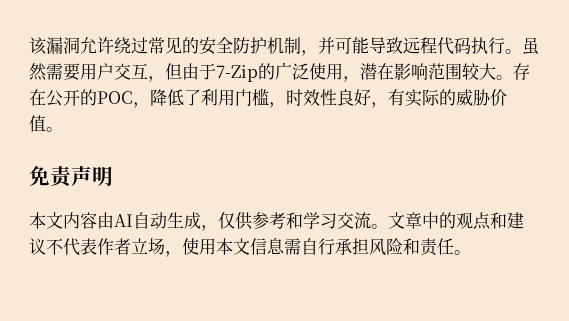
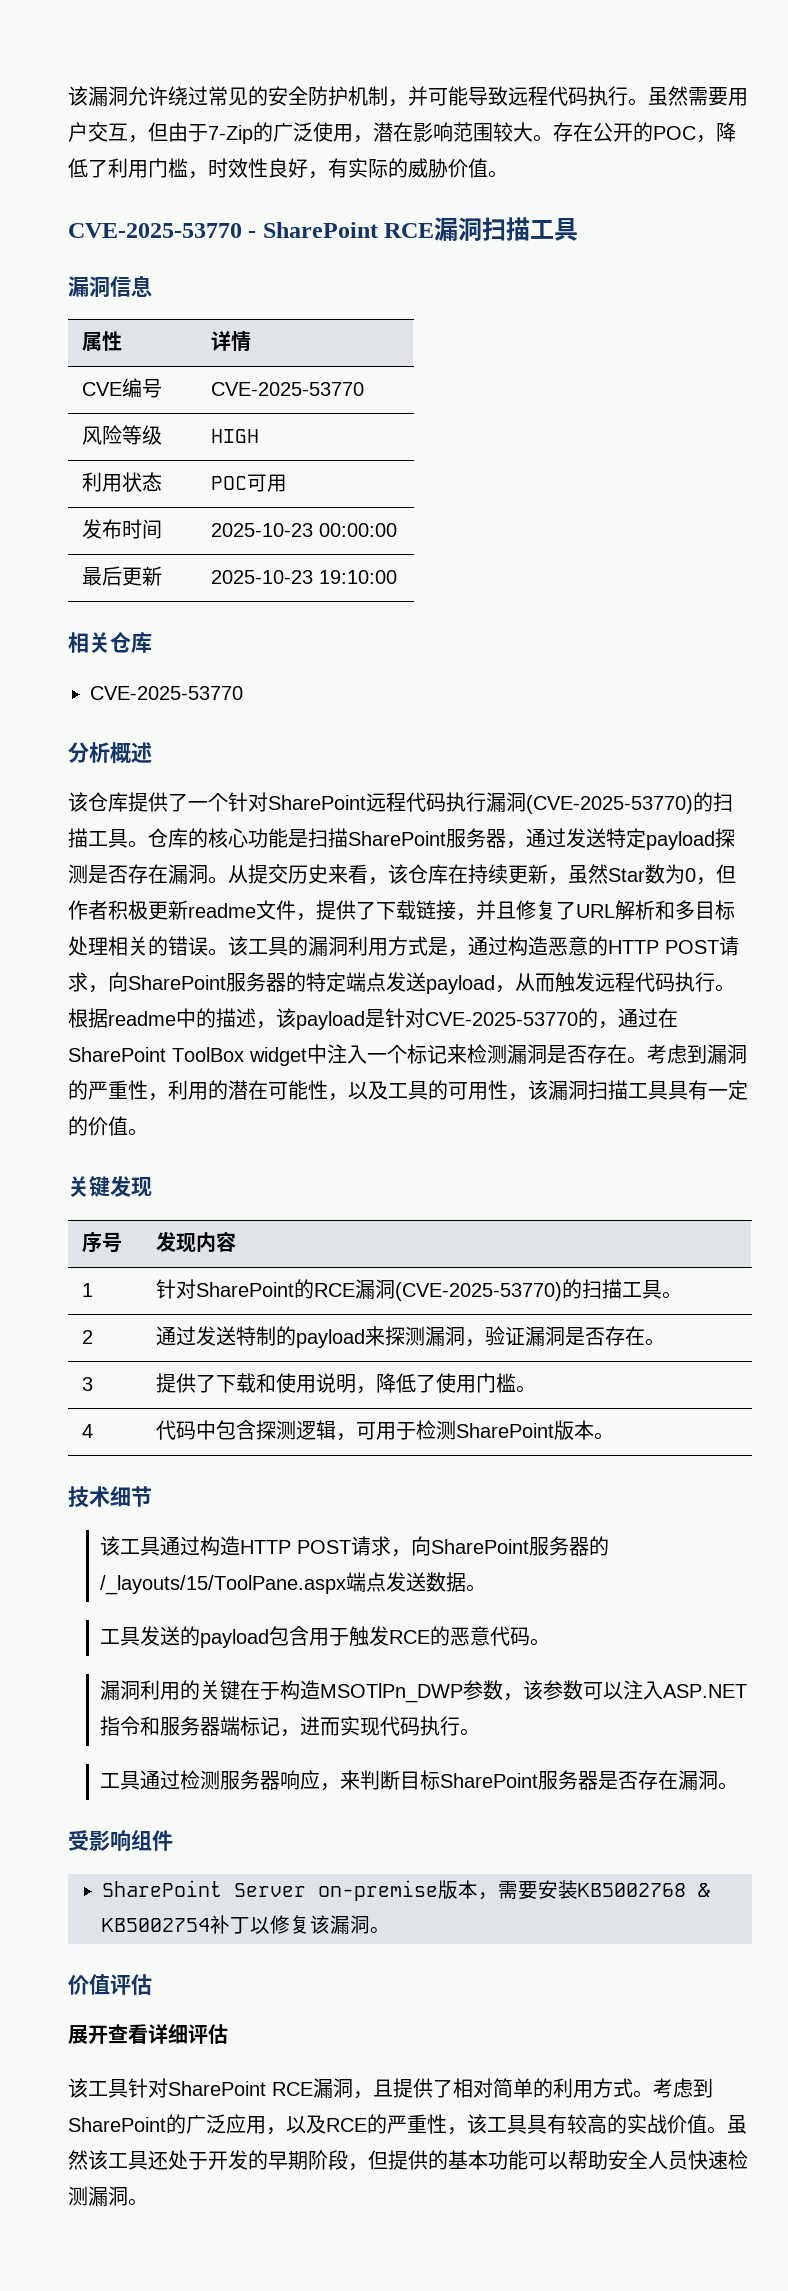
- 免责声明
- 本文内容由AI自动生成，仅供参考和学习交流。文章中的观点和建议不代表作者立场，使用本文信息需自行承担风险和责任。
+ CVE-2025-53770 - SharePoint RCE漏洞扫描工具
+ 漏洞信息
+ 属性 | 详情
+ CVE编号 | CVE-2025-53770
+ 风险等级 | HIGH
+ 利用状态 | POC可用
+ 发布时间 | 2025-10-23 00:00:00
+ 最后更新 | 2025-10-23 19:10:00
+ 相关仓库
+ CVE-2025-53770
+ 分析概述
+ 该仓库提供了一个针对SharePoint远程代码执行漏洞(CVE-2025-53770)的扫描工具。仓库的核心功能是扫描SharePoint服务器，通过发送特定payload探测是否存在漏洞。从提交历史来看，该仓库在持续更新，虽然Star数为0，但作者积极更新readme文件，提供了下载链接，并且修复了URL解析和多目标处理相关的错误。该工具的漏洞利用方式是，通过构造恶意的HTTP POST请求，向SharePoint服务器的特定端点发送payload，从而触发远程代码执行。根据readme中的描述，该payload是针对CVE-2025-53770的，通过在SharePoint ToolBox widget中注入一个标记来检测漏洞是否存在。考虑到漏洞的严重性，利用的潜在可能性，以及工具的可用性，该漏洞扫描工具具有一定的价值。
+ 关键发现
+ 序号 | 发现内容
+ 1 | 针对SharePoint的RCE漏洞(CVE-2025-53770)的扫描工具。
+ 2 | 通过发送特制的payload来探测漏洞，验证漏洞是否存在。
+ 3 | 提供了下载和使用说明，降低了使用门槛。
+ 4 | 代码中包含探测逻辑，可用于检测SharePoint版本。
+ 技术细节
+ 该工具通过构造HTTP POST请求，向SharePoint服务器的/_layouts/15/ToolPane.aspx端点发送数据。
+ 工具发送的payload包含用于触发RCE的恶意代码。
+ 漏洞利用的关键在于构造MSOTlPn_DWP参数，该参数可以注入ASP.NET指令和服务器端标记，进而实现代码执行。
+ 工具通过检测服务器响应，来判断目标SharePoint服务器是否存在漏洞。
+ 受影响组件
+ SharePoint Server on-premise版本，需要安装KB5002768 & KB5002754补丁以修复该漏洞。
+ 价值评估
+ 展开查看详细评估
+ 该工具针对SharePoint RCE漏洞，且提供了相对简单的利用方式。考虑到SharePoint的广泛应用，以及RCE的严重性，该工具具有较高的实战价值。虽然该工具还处于开发的早期阶段，但提供的基本功能可以帮助安全人员快速检测漏洞。

